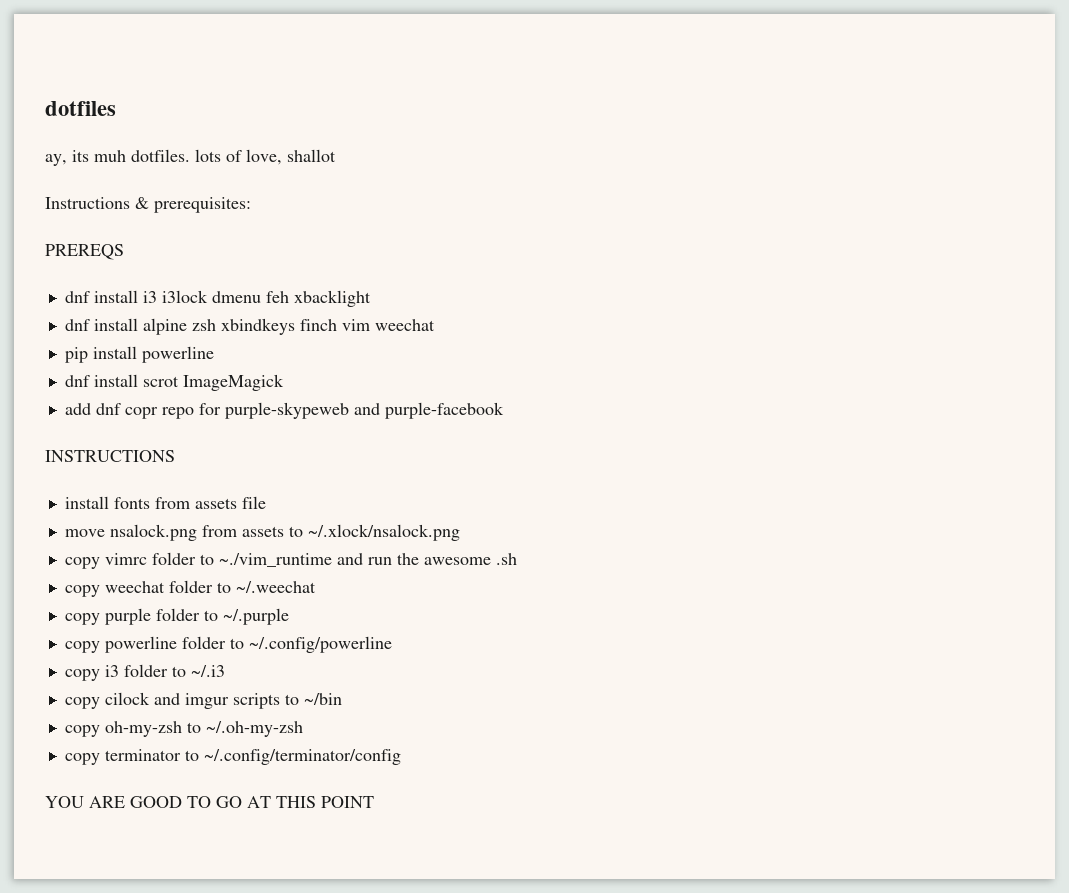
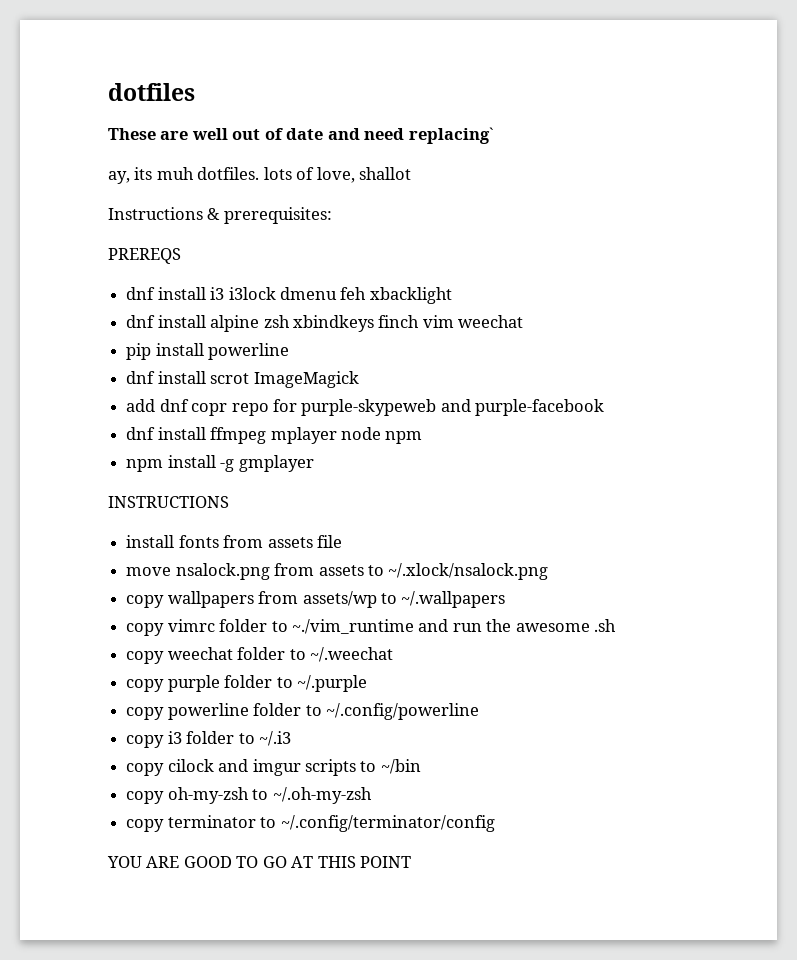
+ These are well out of date and need replacing`
+ dnf install ffmpeg mplayer node npm
+ npm install -g gmplayer
+ copy wallpapers from assets/wp to ~/.wallpapers

